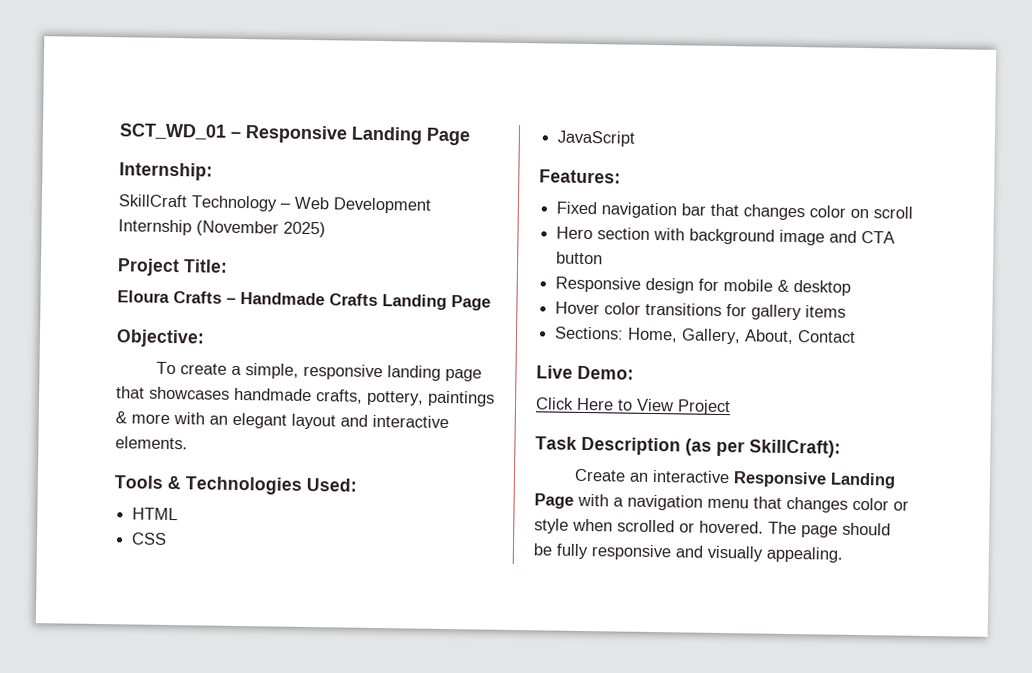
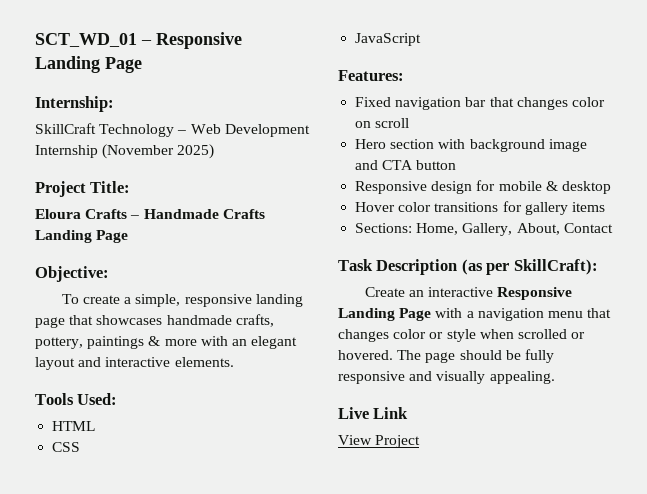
- Tools & Technologies Used:
+ Tools Used:
- Live Demo:
- Click Here to View Project
+ Live Link
+ View Project

